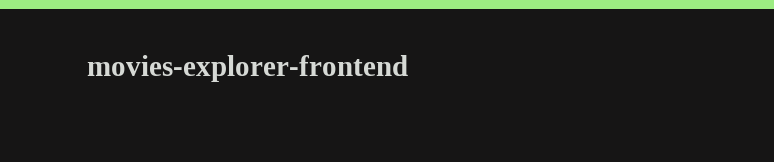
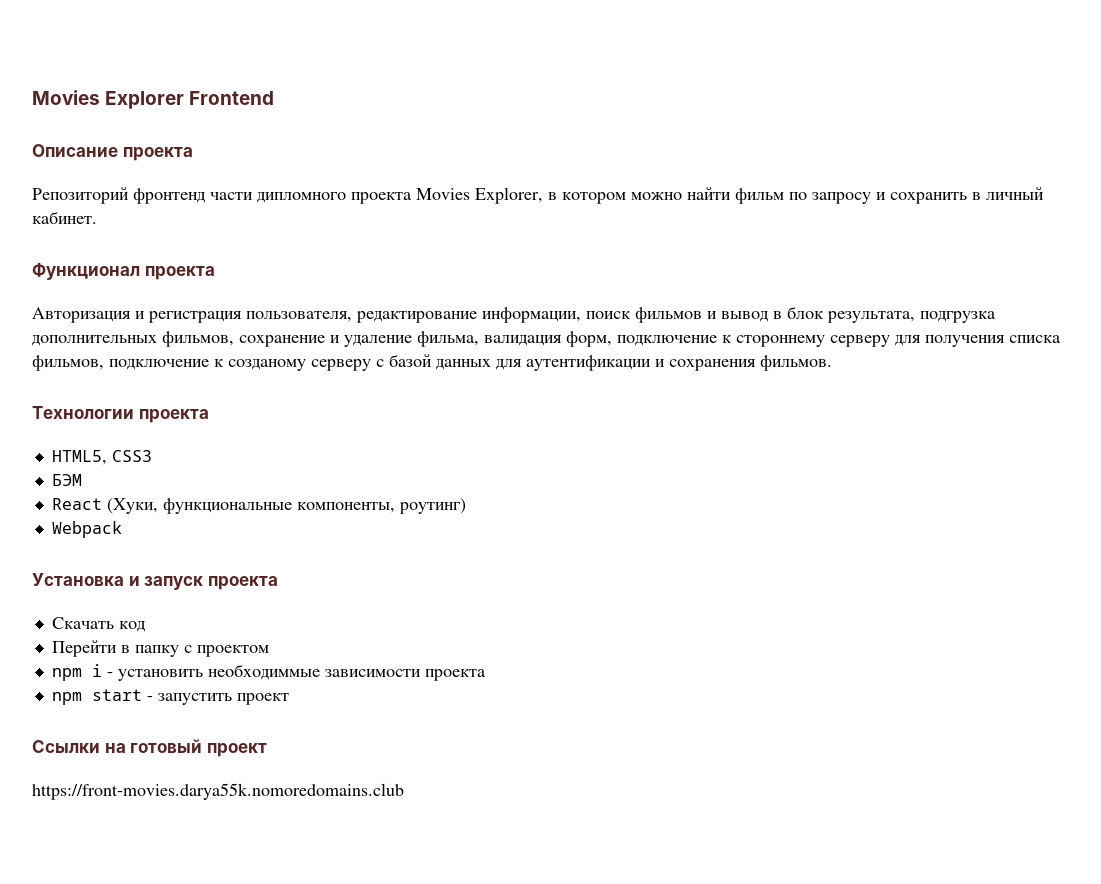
- movies-explorer-frontend
+ Movies Explorer Frontend
+ Описание проекта
+ Репозиторий фронтенд части дипломного проекта Movies Explorer, в котором можно найти фильм по запросу и сохранить в личный кабинет.
+ Функционал проекта
+ Авторизация и регистрация пользователя, редактирование информации, поиск фильмов и вывод в блок результата, подгрузка дополнительных фильмов, сохранение и удаление фильма, валидация форм, подключение к стороннему серверу для получения списка фильмов, подключение к созданому серверу с базой данных для аутентификации и сохранения фильмов.
+ Технологии проекта
+ HTML5, CSS3
+ БЭМ
+ React (Хуки, функциональные компоненты, роутинг)
+ Webpack
+ Установка и запуск проекта
+ Скачать код
+ Перейти в папку с проектом
+ npm i - установить необходиммые зависимости проекта
+ npm start - запустить проект
+ Ссылки на готовый проект
+ https://front-movies.darya55k.nomoredomains.club

